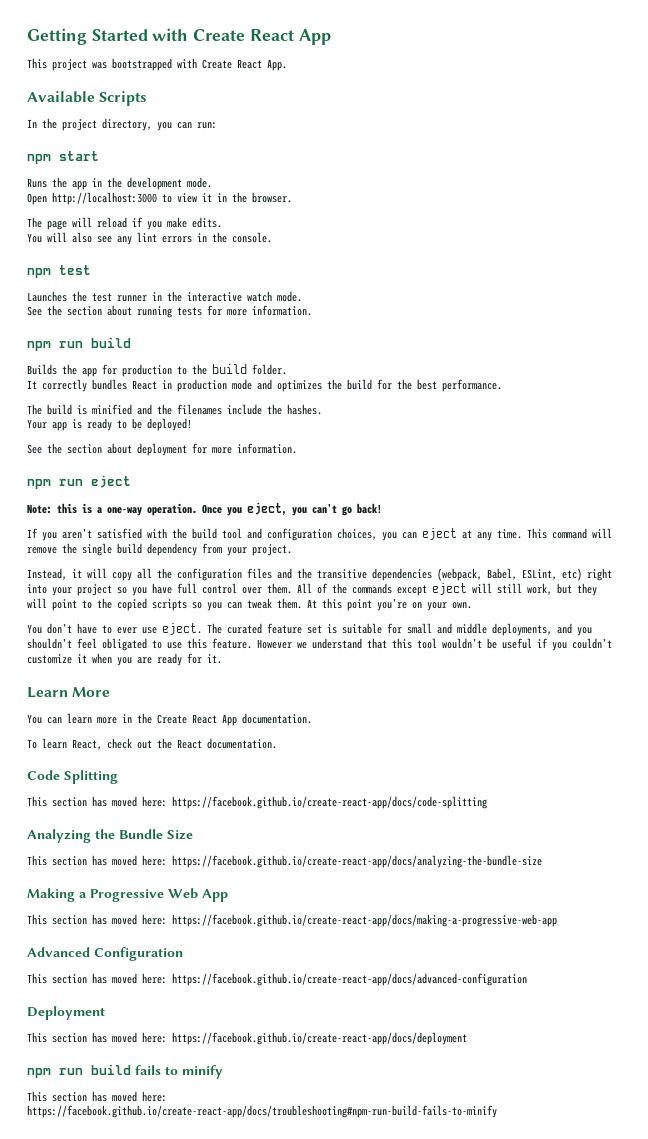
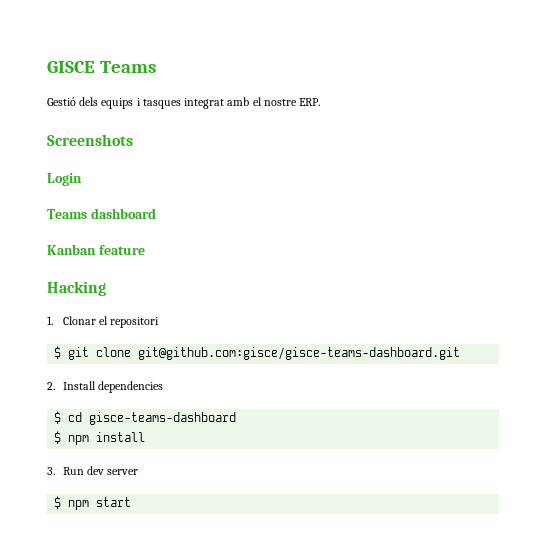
- Getting Started with Create React App
- This project was bootstrapped with Create React App.
- Available Scripts
- In the project directory, you can run:
- npm start
- Runs the app in the development mode.
- Open http://localhost:3000 to view it in the browser.
- The page will reload if you make edits.
- You will also see any lint errors in the console.
- npm test
- Launches the test runner in the interactive watch mode.
- See the section about running tests for more information.
- npm run build
- Builds the app for production to the build folder.
- It correctly bundles React in production mode and optimizes the build for the best performance.
- The build is minified and the filenames include the hashes.
- Your app is ready to be deployed!
- See the section about deployment for more information.
- npm run eject
- Note: this is a one-way operation. Once you eject, you can’t go back!
- If you aren’t satisfied with the build tool and configuration choices, you can eject at any time. This command will remove the single build dependency from your project.
- Instead, it will copy all the configuration files and the transitive dependencies (webpack, Babel, ESLint, etc) right into your project so you have full control over them. All of the commands except eject will still work, but they will point to the copied scripts so you can tweak them. At this point you’re on your own.
- You don’t have to ever use eject. The curated feature set is suitable for small and middle deployments, and you shouldn’t feel obligated to use this feature. However we understand that this tool wouldn’t be useful if you couldn’t customize it when you are ready for it.
- Learn More
- You can learn more in the Create React App documentation.
- To learn React, check out the React documentation.
- Code Splitting
- This section has moved here: https://facebook.github.io/create-react-app/docs/code-splitting
- Analyzing the Bundle Size
- This section has moved here: https://facebook.github.io/create-react-app/docs/analyzing-the-bundle-size
- Making a Progressive Web App
- This section has moved here: https://facebook.github.io/create-react-app/docs/making-a-progressive-web-app
- Advanced Configuration
- This section has moved here: https://facebook.github.io/create-react-app/docs/advanced-configuration
- Deployment
- This section has moved here: https://facebook.github.io/create-react-app/docs/deployment
- npm run build fails to minify
- This section has moved here: https://facebook.github.io/create-react-app/docs/troubleshooting#npm-run-build-fails-to-minify
+ GISCE Teams
+ Gestió dels equips i tasques integrat amb el nostre ERP.
+ Screenshots
+ Login
+ Teams dashboard
+ Kanban feature
+ Hacking
+ 1. Clonar el repositori
+ $ git clone git@github.com:gisce/gisce-teams-dashboard.git
+ 2. Install dependencies
+ $ cd gisce-teams-dashboard
+ $ npm install
+ 3. Run dev server
+ $ npm start

